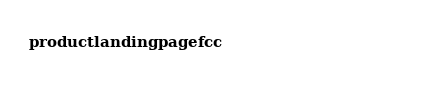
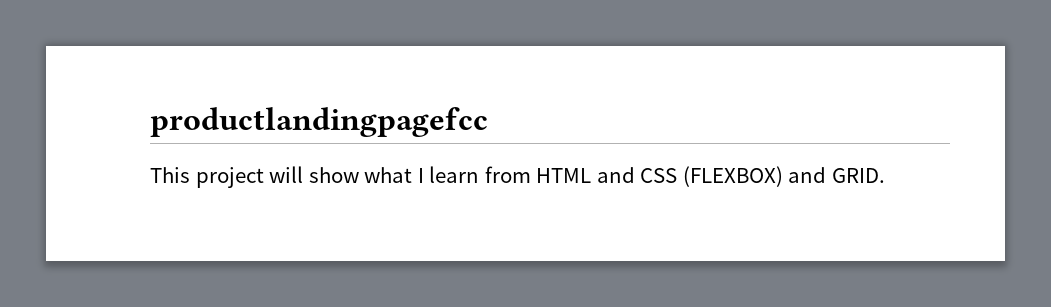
+ This project will show what I learn from HTML and CSS (FLEXBOX) and GRID.

